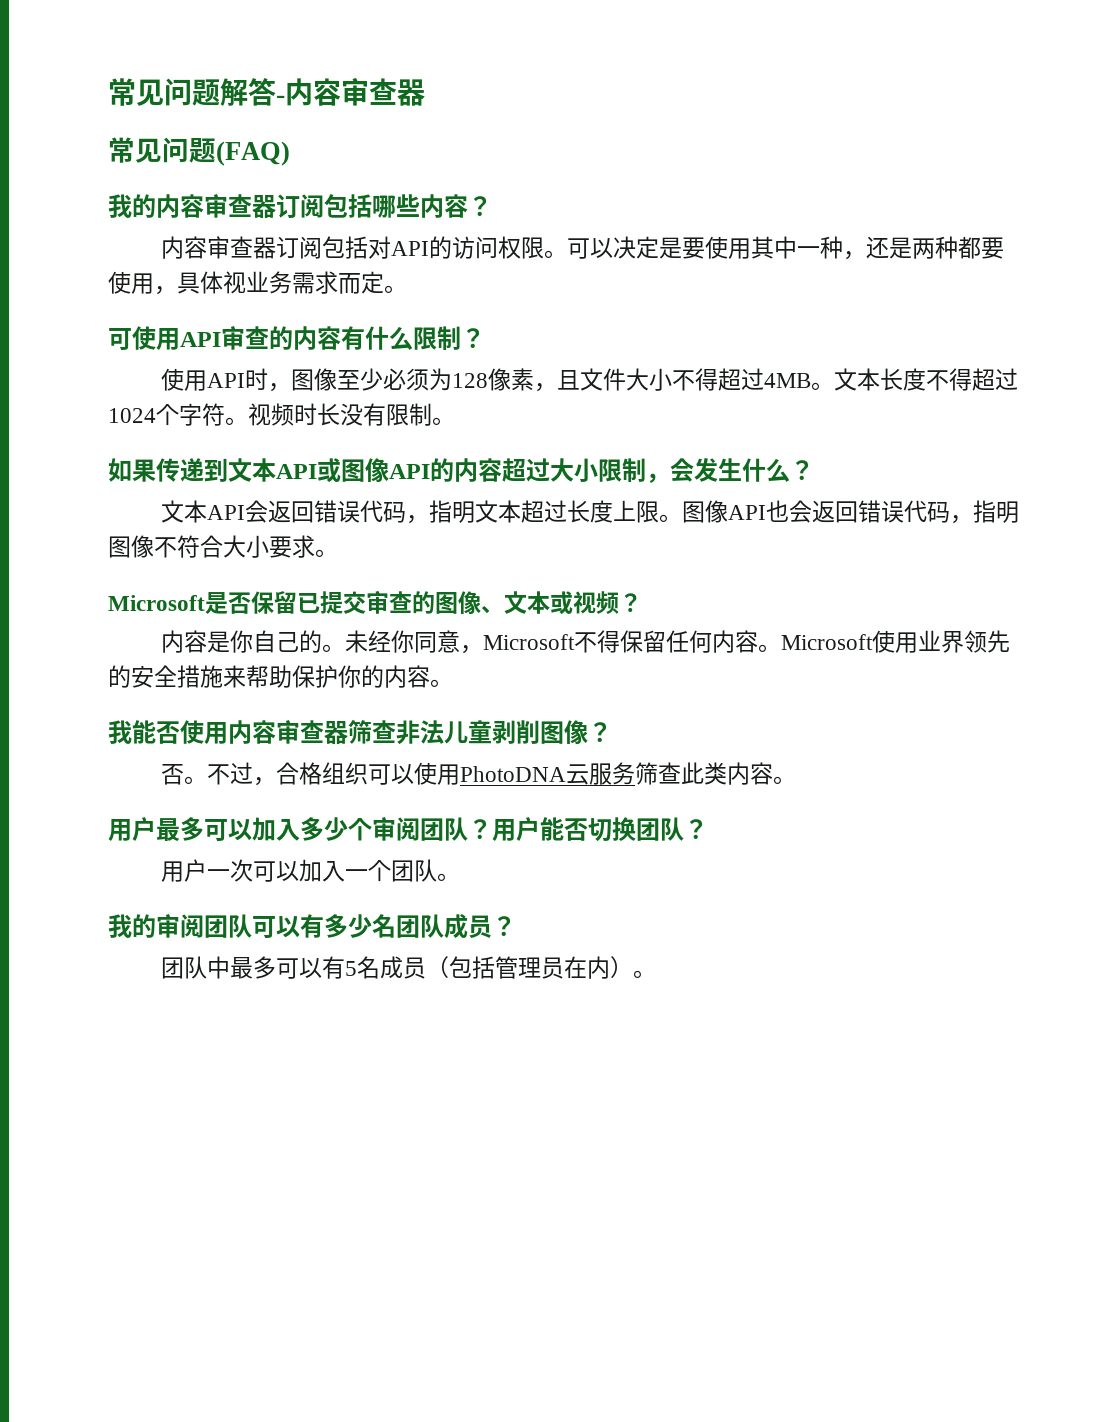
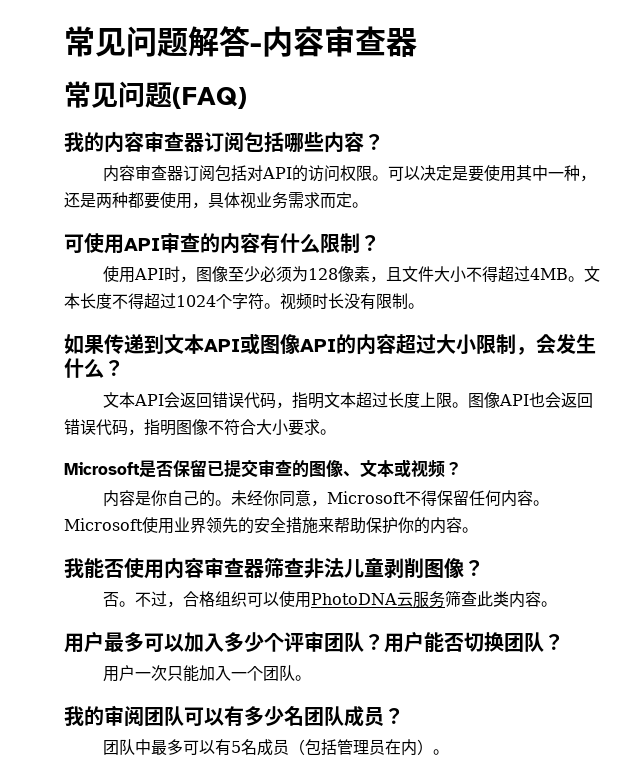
- 用户最多可以加入多少个审阅团队？
+ 用户最多可以加入多少个评审团队？
- 用户一次可以加入一个团队。
+ 用户一次只能加入一个团队。

